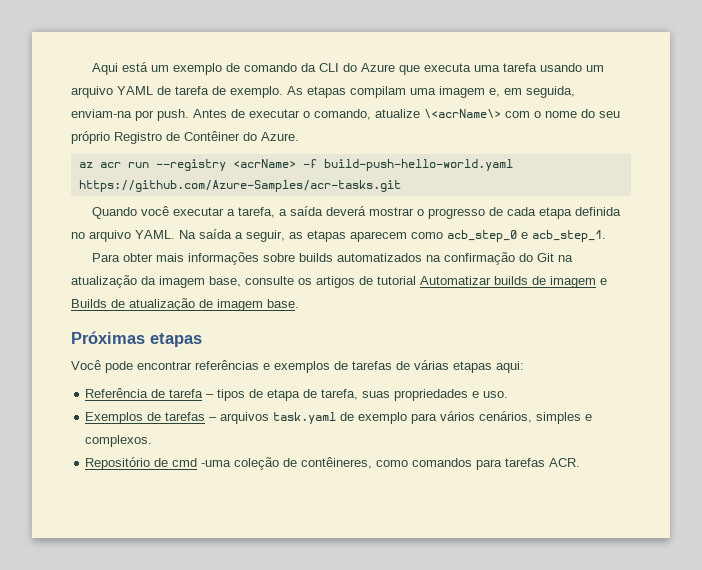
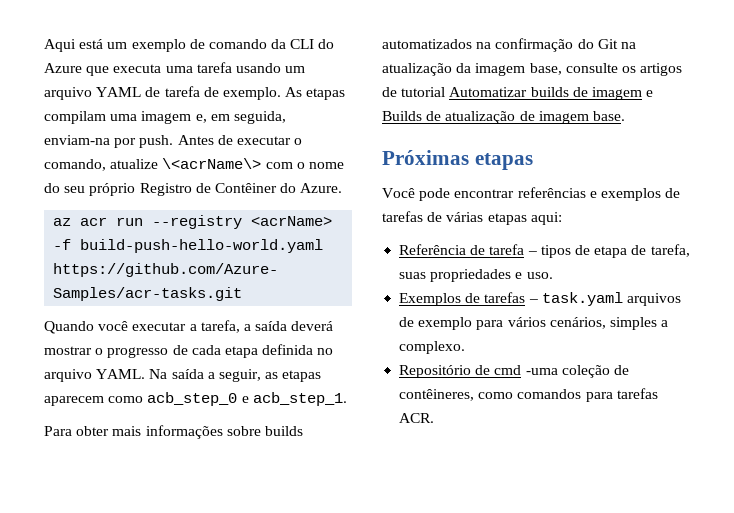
- Exemplos de tarefas – arquivos task.yaml de exemplo para vários cenários, simples e complexos.
+ Exemplos de tarefas – task.yaml arquivos de exemplo para vários cenários, simples a complexo.

